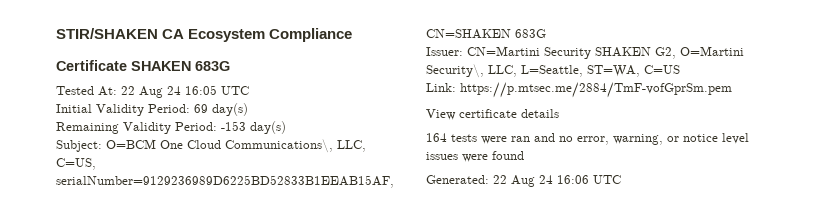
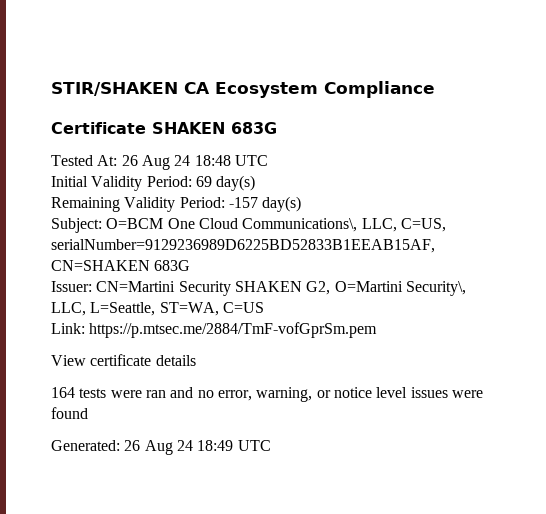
- Tested At: 22 Aug 24 16:05 UTC
+ Tested At: 26 Aug 24 18:48 UTC
- Remaining Validity Period: -153 day(s)
+ Remaining Validity Period: -157 day(s)
- Generated: 22 Aug 24 16:06 UTC
+ Generated: 26 Aug 24 18:49 UTC

